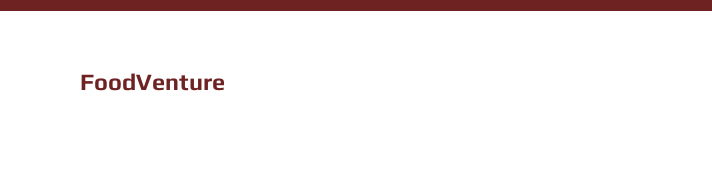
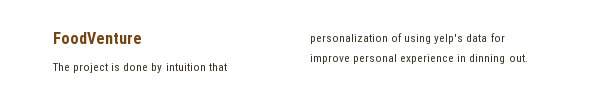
+ The project is done by intuition that personalization of using yelp's data for improve personal experience in dinning out.

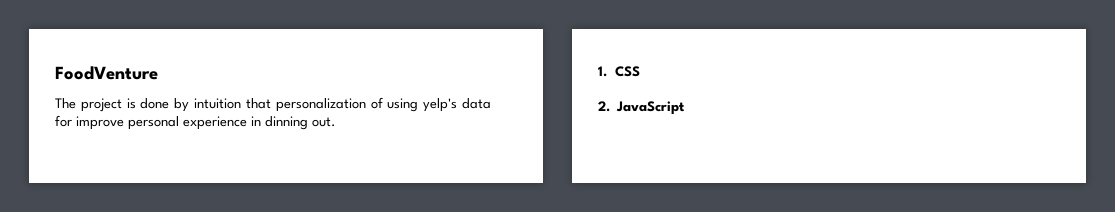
+ 1. CSS
+ 2. JavaScript

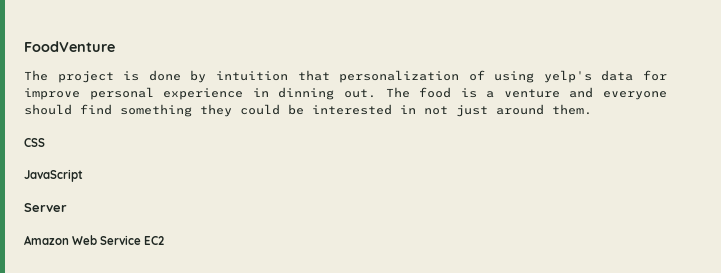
- The project is done by intuition that personalization of using yelp's data for improve personal experience in dinning out.
- 1. CSS
+ The project is done by intuition that personalization of using yelp's data for improve personal experience in dinning out. The food is a venture and everyone should find something they could be interested in not just around them.
+ CSS
- 2. JavaScript
+ JavaScript
+ Server
+ Amazon Web Service EC2

